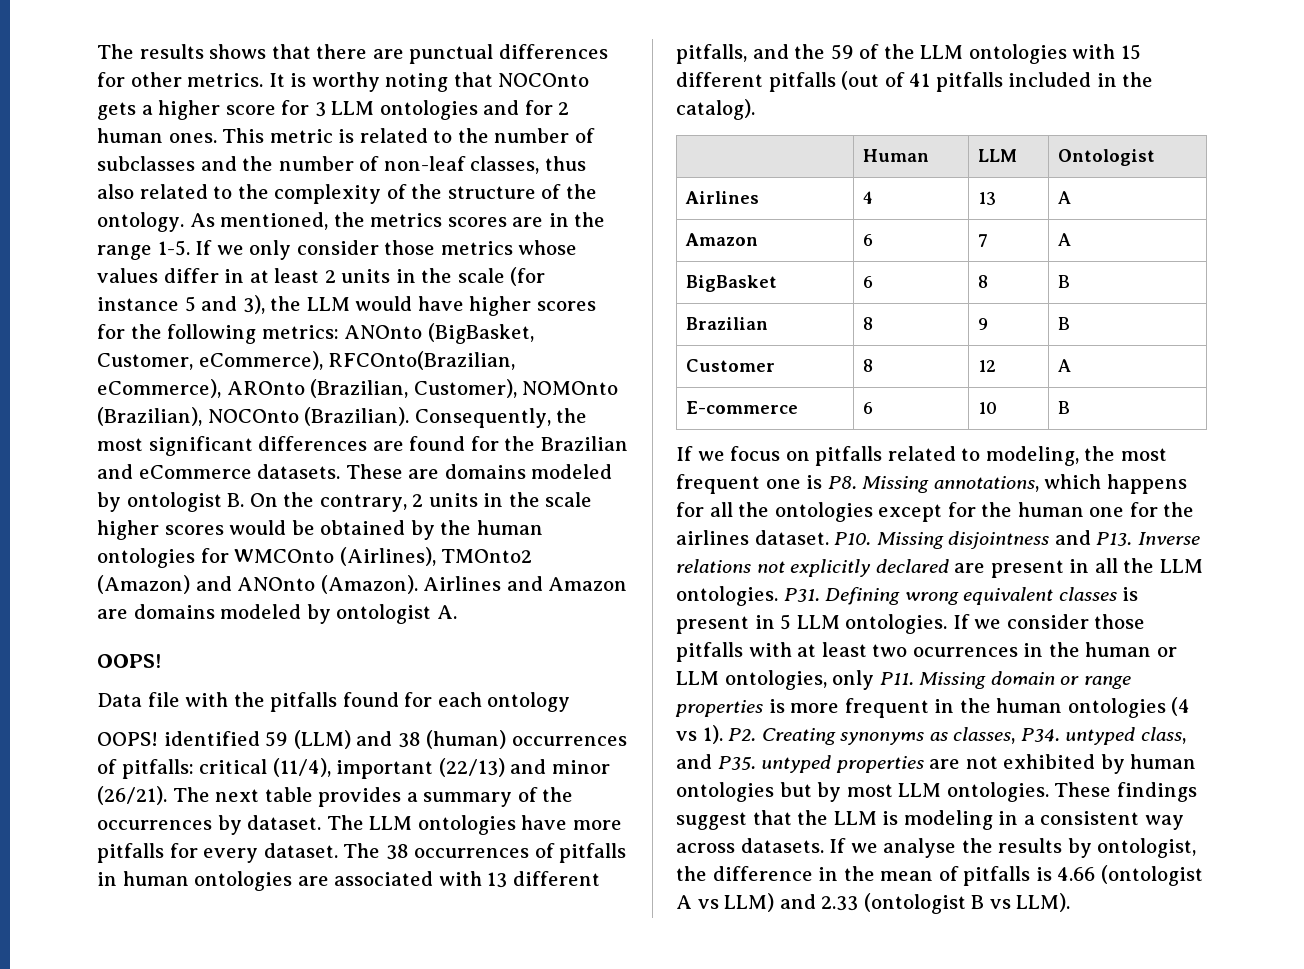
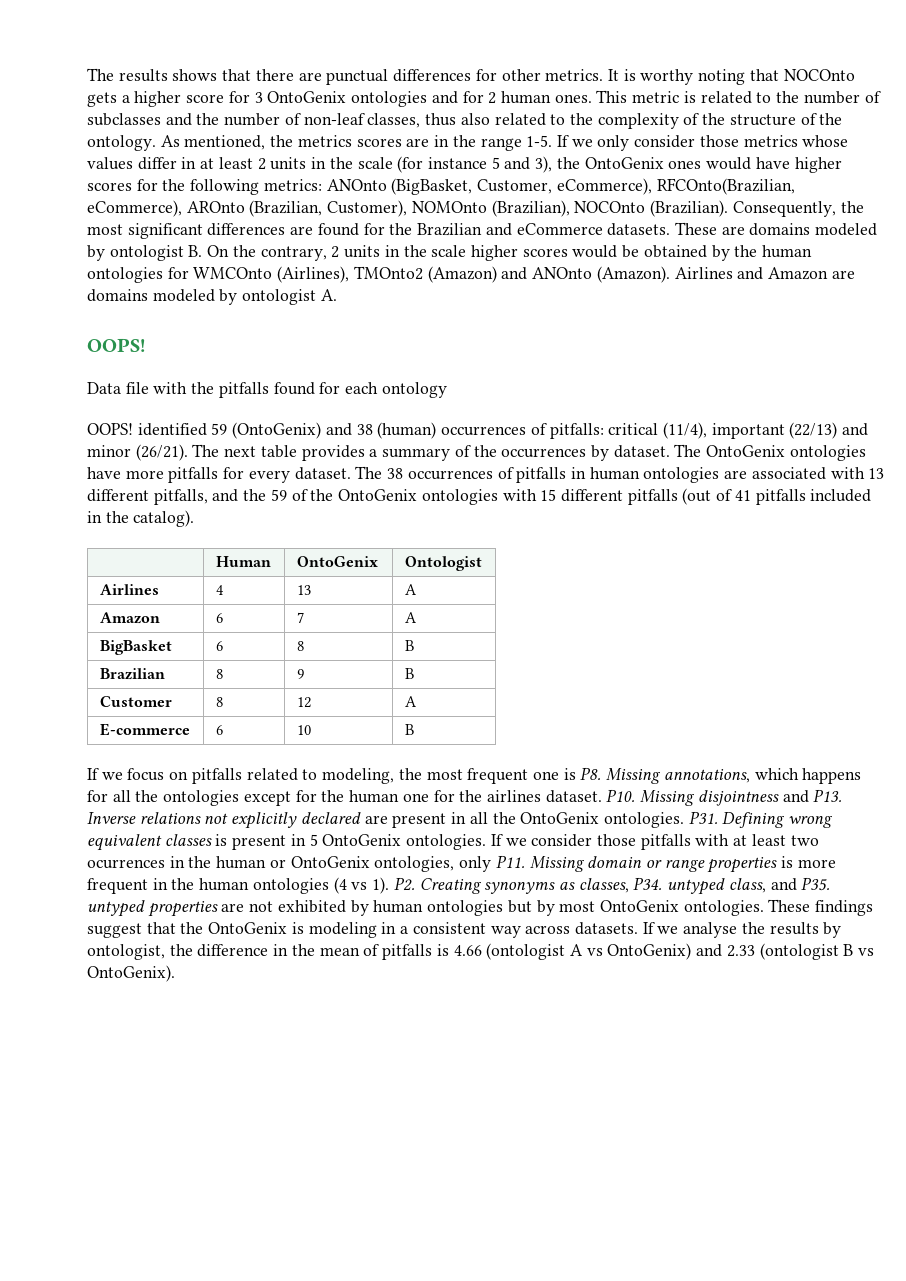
- It is worthy noting that NOCOnto gets a higher score for 3 LLM ontologies and for 2 human ones.
+ It is worthy noting that NOCOnto gets a higher score for 3 OntoGenix ontologies and for 2 human ones.
- If we only consider those metrics whose values differ in at least 2 units in the scale (for instance 5 and 3), the LLM would have higher scores for the following metrics: ANOnto (BigBasket, Customer, eCommerce), RFCOnto(Brazilian, eCommerce), AROnto (Brazilian, Customer), NOMOnto (Brazilian), NOCOnto (Brazilian).
+ If we only consider those metrics whose values differ in at least 2 units in the scale (for instance 5 and 3), the OntoGenix ones would have higher scores for the following metrics: ANOnto (BigBasket, Customer, eCommerce), RFCOnto(Brazilian, eCommerce), AROnto (Brazilian, Customer), NOMOnto (Brazilian), NOCOnto (Brazilian).
- OOPS! identified 59 (LLM) and 38 (human) occurrences of pitfalls: critical (11/4), important (22/13) and minor (26/21).
+ OOPS! identified 59 (OntoGenix) and 38 (human) occurrences of pitfalls: critical (11/4), important (22/13) and minor (26/21).
- The LLM ontologies have more pitfalls for every dataset.
+ The OntoGenix ontologies have more pitfalls for every dataset.
- The 38 occurrences of pitfalls in human ontologies are associated with 13 different pitfalls, and the 59 of the LLM ontologies with 15 different pitfalls (out of 41 pitfalls included in the catalog).
+ The 38 occurrences of pitfalls in human ontologies are associated with 13 different pitfalls, and the 59 of the OntoGenix ontologies with 15 different pitfalls (out of 41 pitfalls included in the catalog).
- | Human | LLM | Ontologist
+ | Human | OntoGenix | Ontologist
- P10. Missing disjointness and P13. Inverse relations not explicitly declared are present in all the LLM ontologies.
+ P10. Missing disjointness and P13. Inverse relations not explicitly declared are present in all the OntoGenix ontologies.
- P31. Defining wrong equivalent classes is present in 5 LLM ontologies.
+ P31. Defining wrong equivalent classes is present in 5 OntoGenix ontologies.
- If we consider those pitfalls with at least two ocurrences in the human or LLM ontologies, only P11. Missing domain or range properties is more frequent in the human ontologies (4 vs 1).
+ If we consider those pitfalls with at least two ocurrences in the human or OntoGenix ontologies, only P11. Missing domain or range properties is more frequent in the human ontologies (4 vs 1).
- P2. Creating synonyms as classes, P34. untyped class, and P35. untyped properties are not exhibited by human ontologies but by most LLM ontologies.
+ P2. Creating synonyms as classes, P34. untyped class, and P35. untyped properties are not exhibited by human ontologies but by most OntoGenix ontologies.
- These findings suggest that the LLM is modeling in a consistent way across datasets.
+ These findings suggest that the OntoGenix is modeling in a consistent way across datasets.
- If we analyse the results by ontologist, the difference in the mean of pitfalls is 4.66 (ontologist A vs LLM) and 2.33 (ontologist B vs LLM).
+ If we analyse the results by ontologist, the difference in the mean of pitfalls is 4.66 (ontologist A vs OntoGenix) and 2.33 (ontologist B vs OntoGenix).

